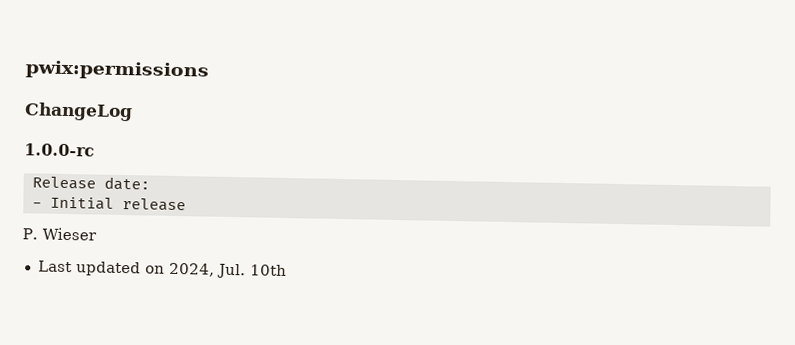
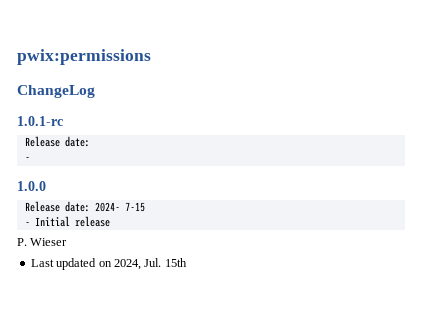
- 1.0.0-rc
+ 1.0.1-rc
  Release date:
+ -
+ 1.0.0
+ Release date: 2024- 7-15
- Last updated on 2024, Jul. 10th
+ Last updated on 2024, Jul. 15th

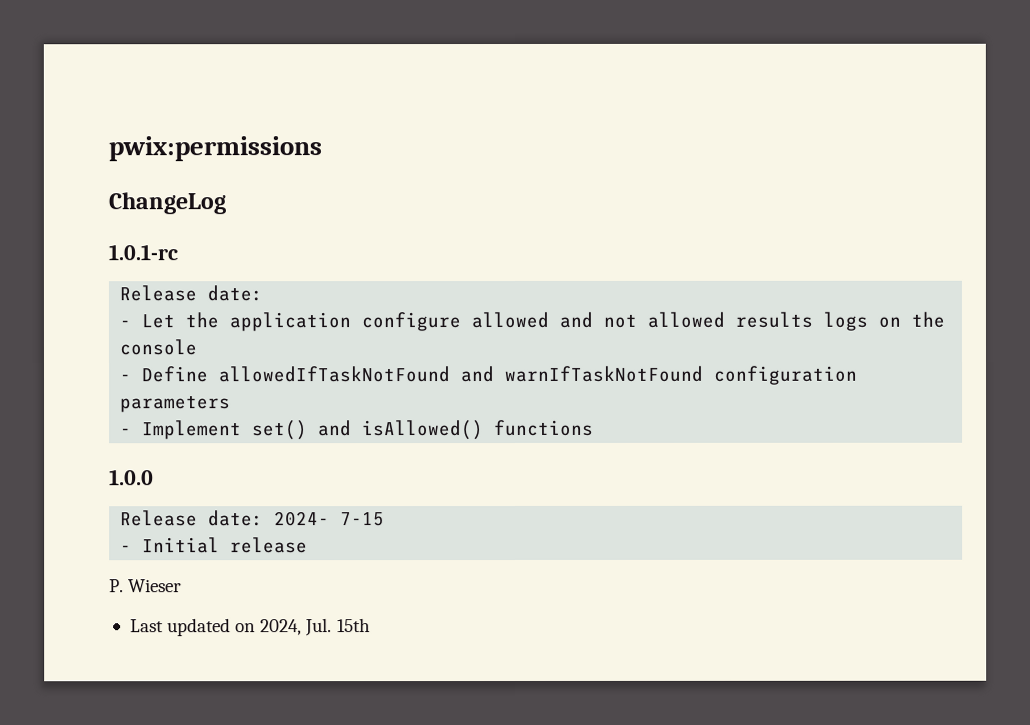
  1.0.1-rc
  Release date:
- -
+ - Let the application configure allowed and not allowed results logs on the console
+ - Define allowedIfTaskNotFound and warnIfTaskNotFound configuration parameters
+ - Implement set() and isAllowed() functions

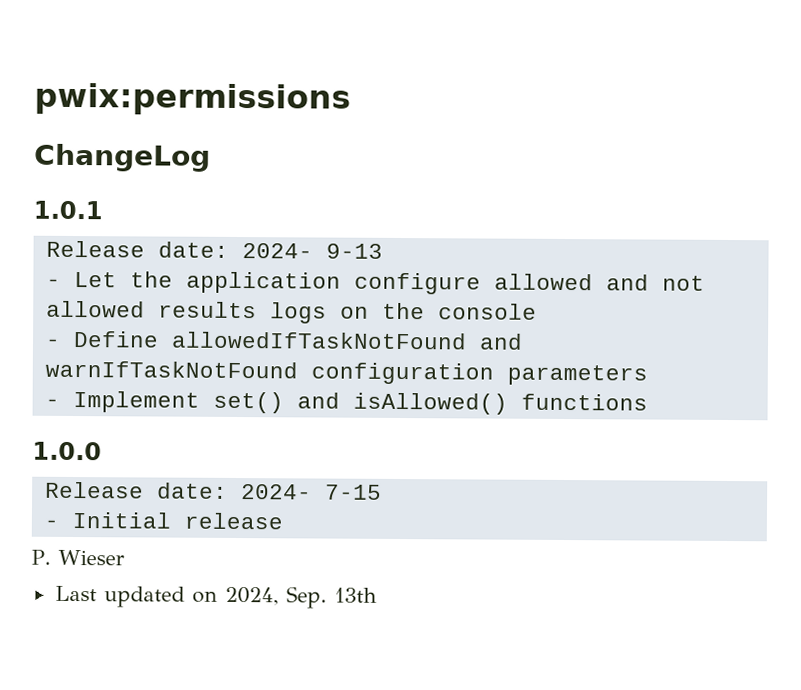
- 1.0.1-rc
- Release date:
+ 1.0.1
+ Release date: 2024- 9-13
- Last updated on 2024, Jul. 15th
+ Last updated on 2024, Sep. 13th

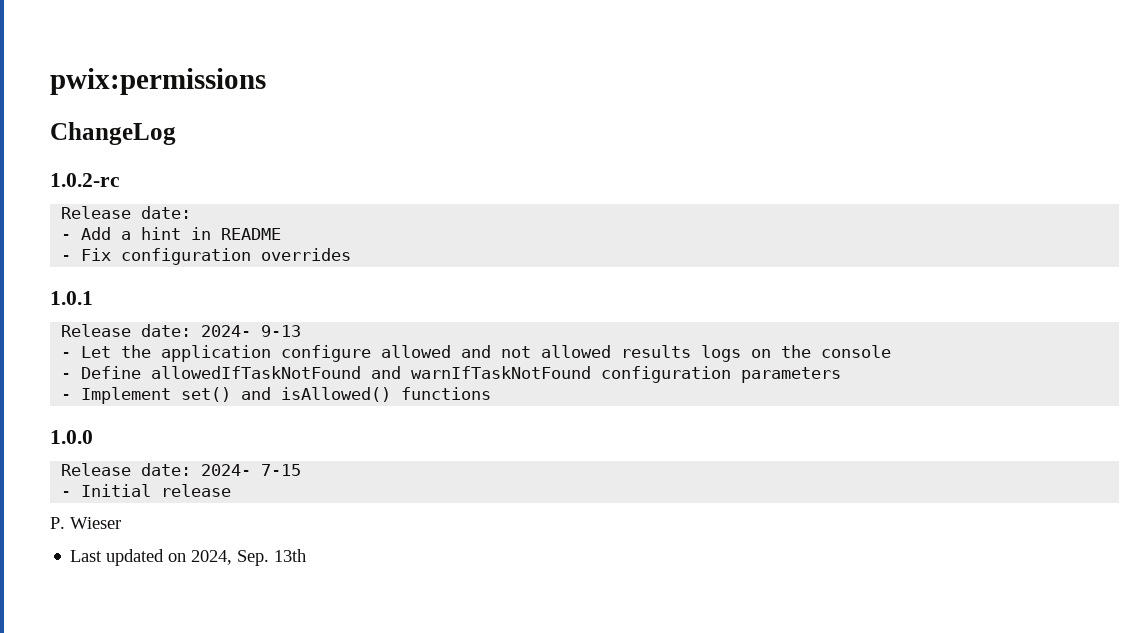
+ 1.0.2-rc
+ Release date:
+ - Add a hint in README
+ - Fix configuration overrides

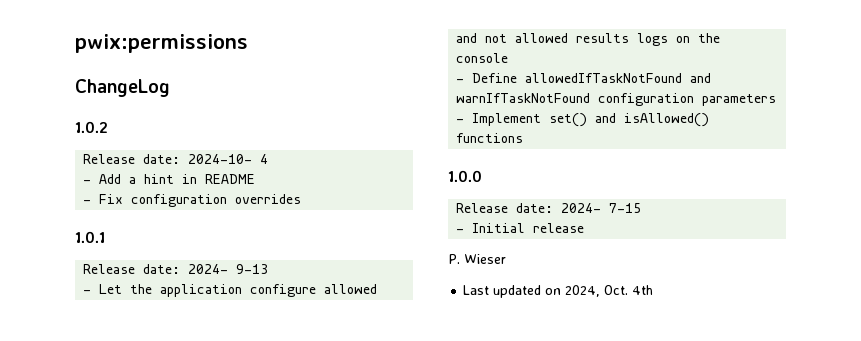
- 1.0.2-rc
- Release date:
+ 1.0.2
+ Release date: 2024-10- 4
- Last updated on 2024, Sep. 13th
+ Last updated on 2024, Oct. 4th

